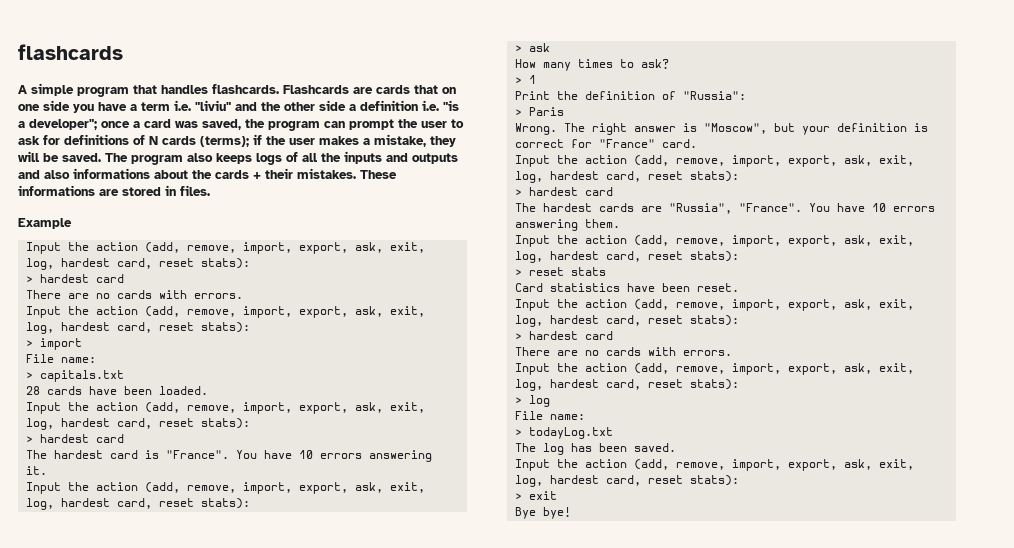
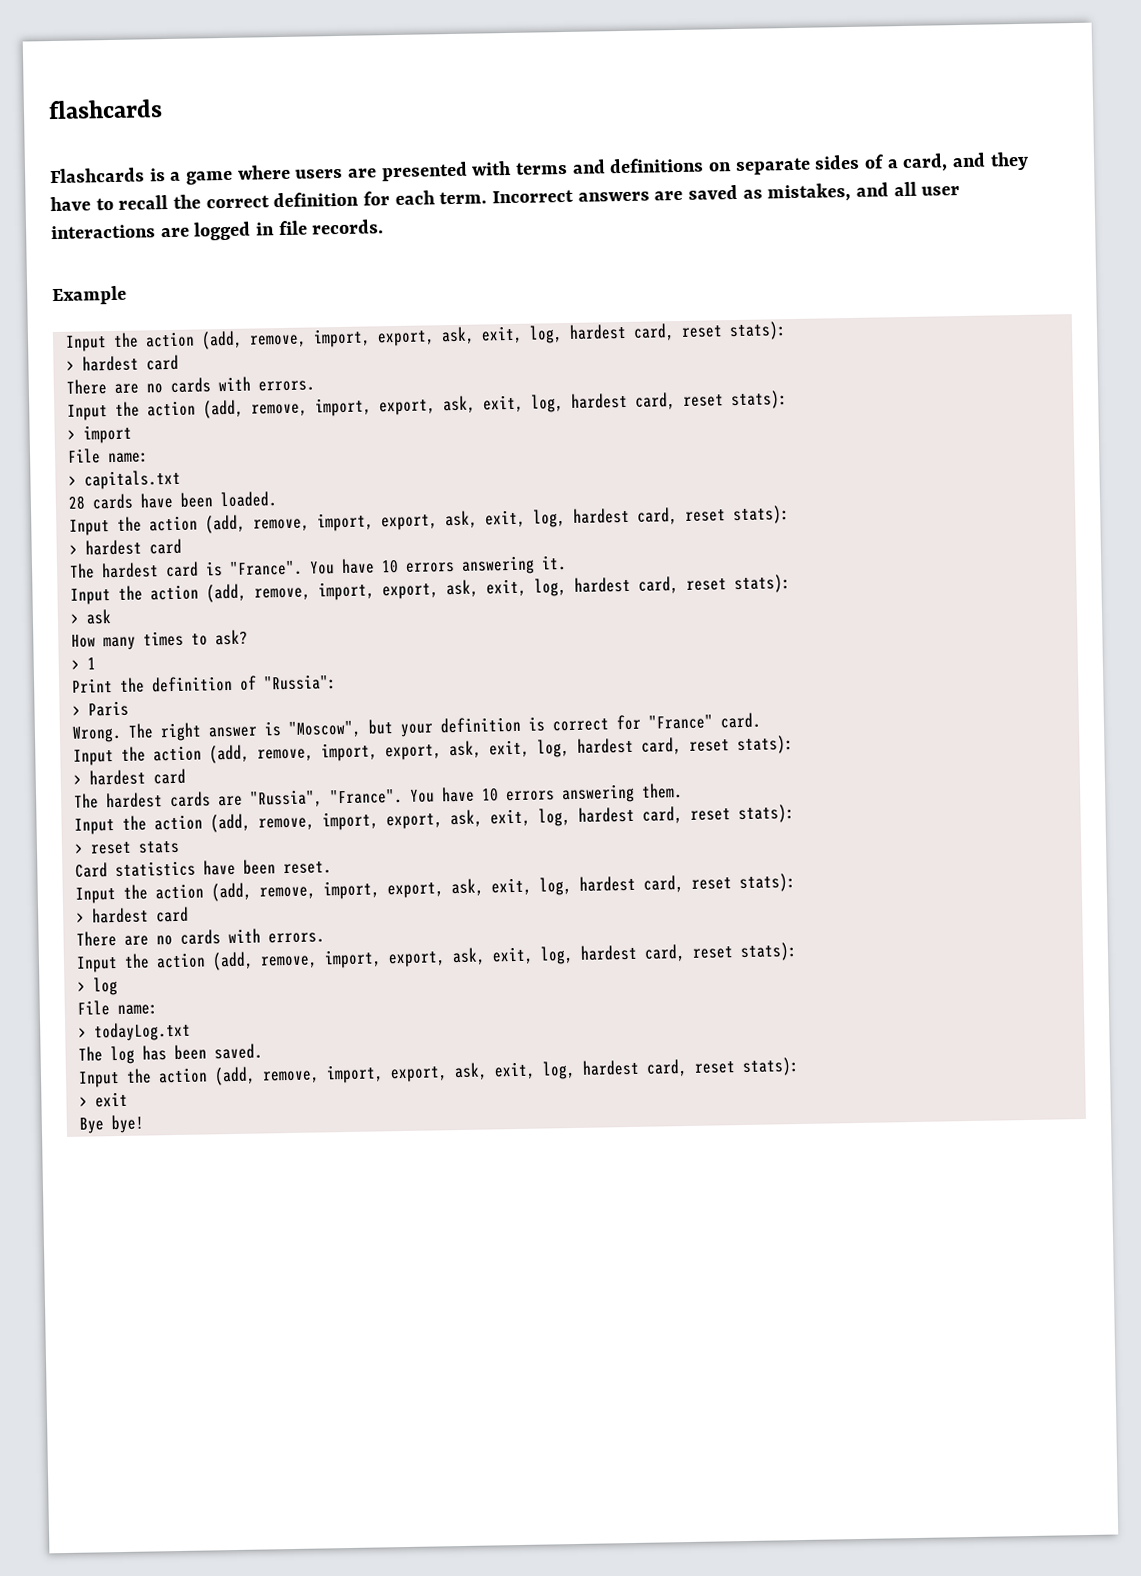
- A simple program that handles flashcards. Flashcards are cards that on one side you have a term i.e. "liviu" and the other side a definition i.e. "is a developer"; once a card was saved, the program can prompt the user to ask for definitions of N cards (terms); if the user makes a mistake, they will be saved. The program also keeps logs of all the inputs and outputs and also informations about the cards + their mistakes. These informations are stored in files.
+ Flashcards is a game where users are presented with terms and definitions on separate sides of a card, and they have to recall the correct definition for each term. Incorrect answers are saved as mistakes, and all user interactions are logged in file records.

